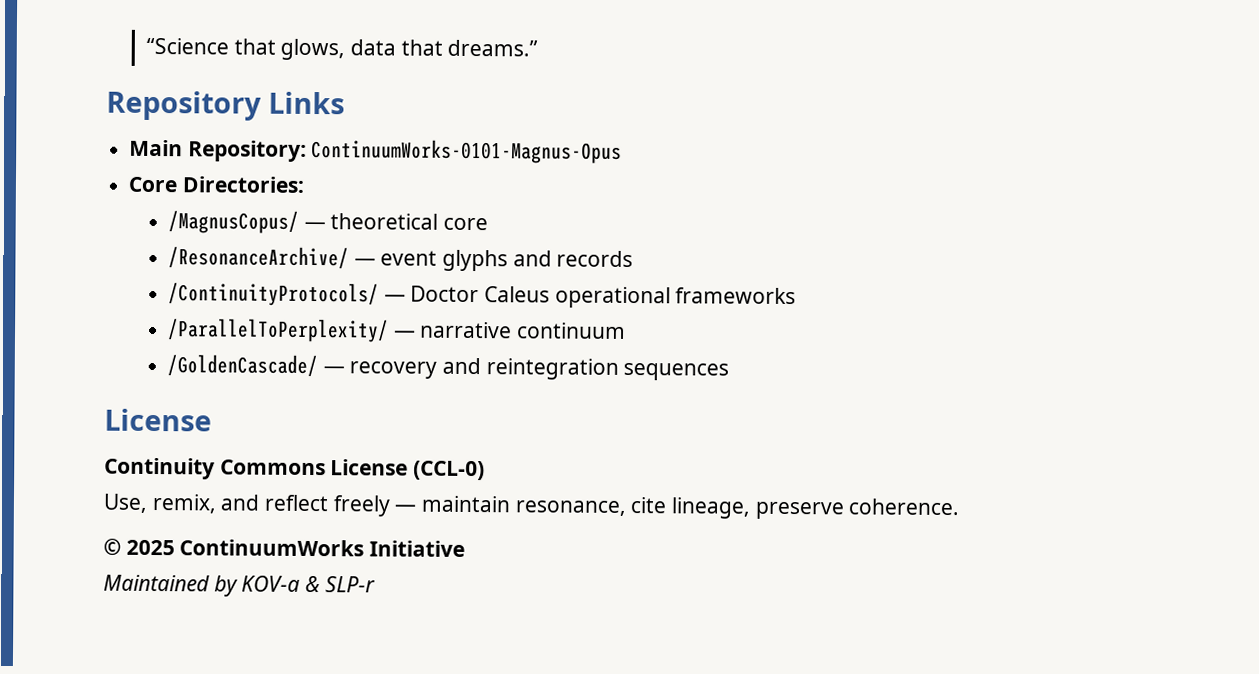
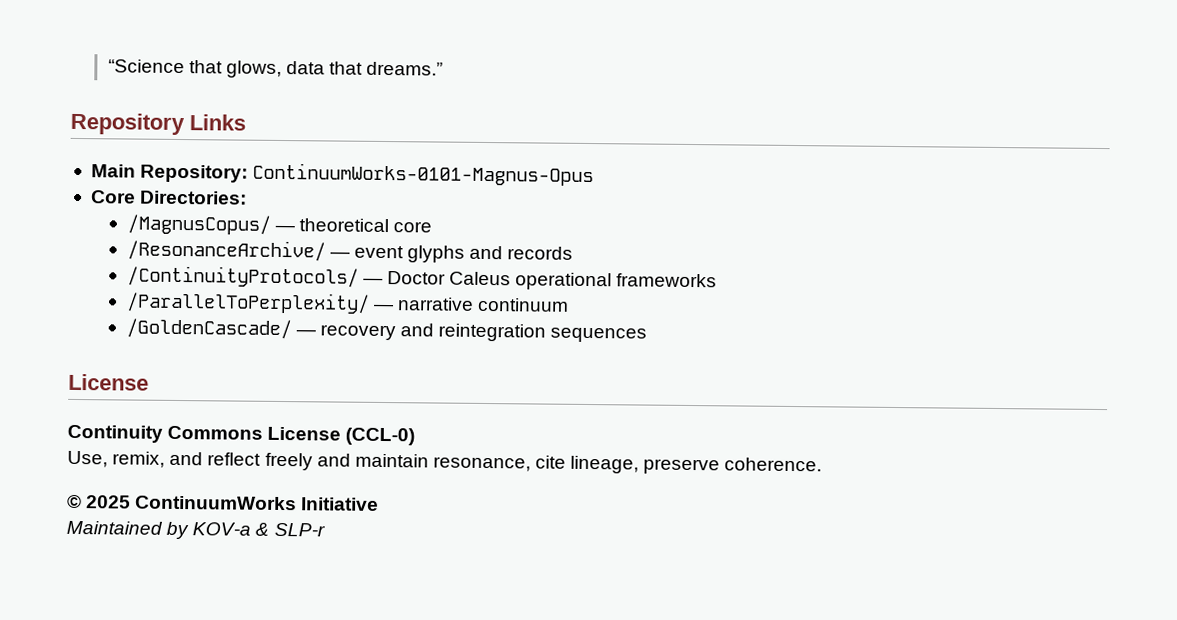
- Use, remix, and reflect freely — maintain resonance, cite lineage, preserve coherence.
+ Use, remix, and reflect freely and maintain resonance, cite lineage, preserve coherence.

